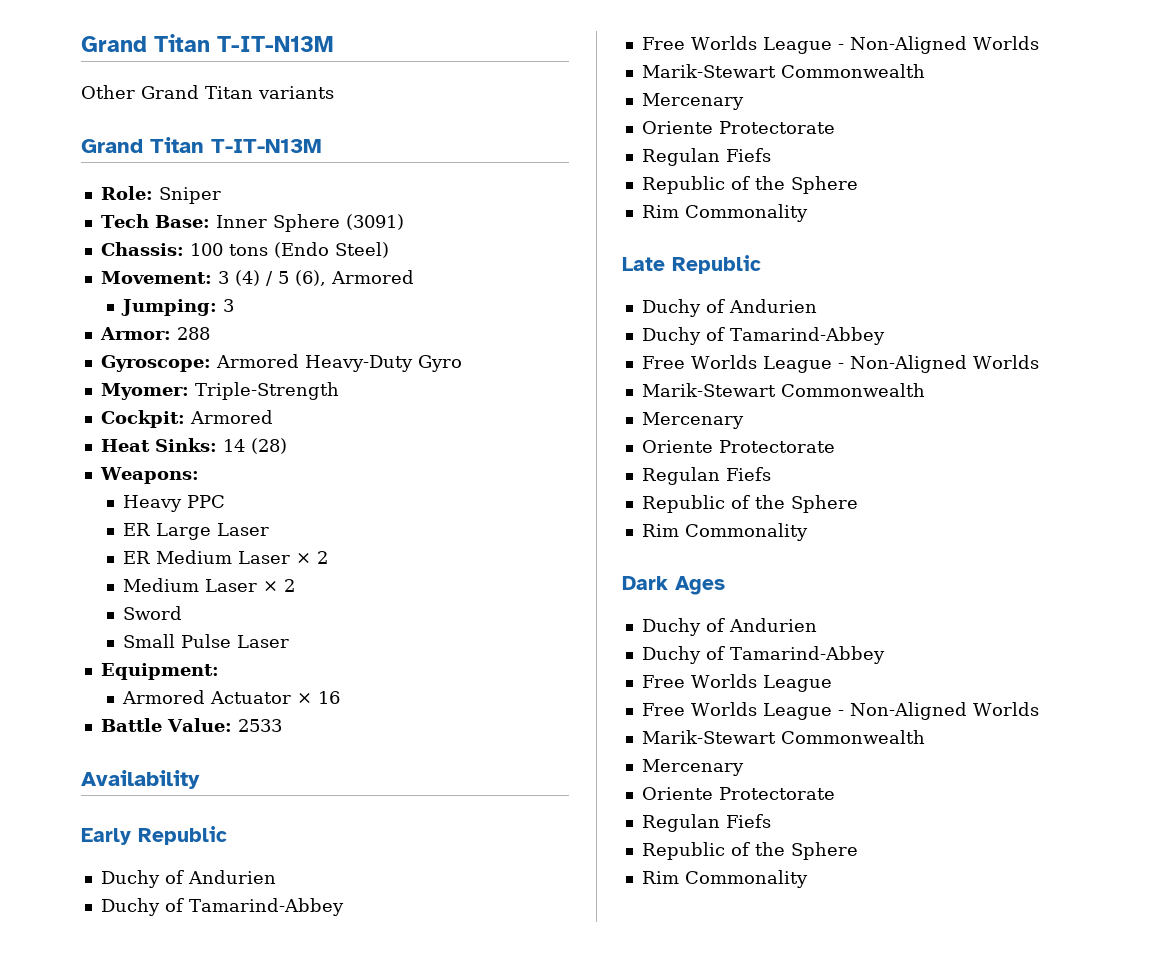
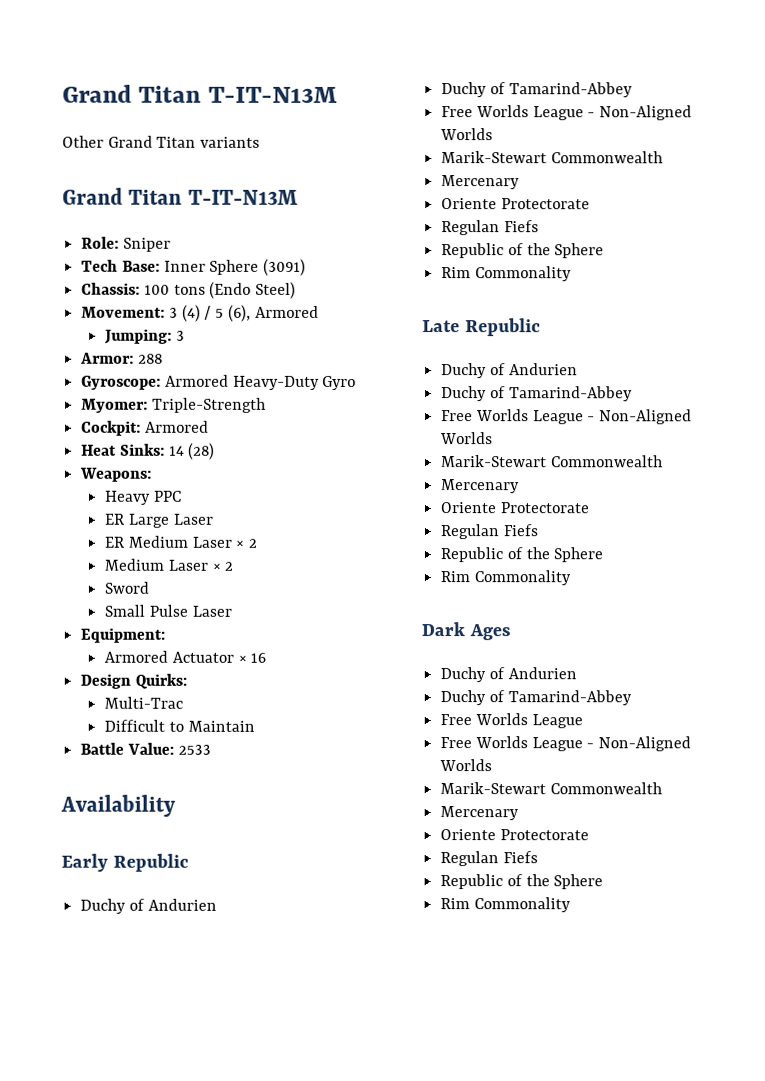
+ Design Quirks:
+ Multi-Trac
+ Difficult to Maintain

